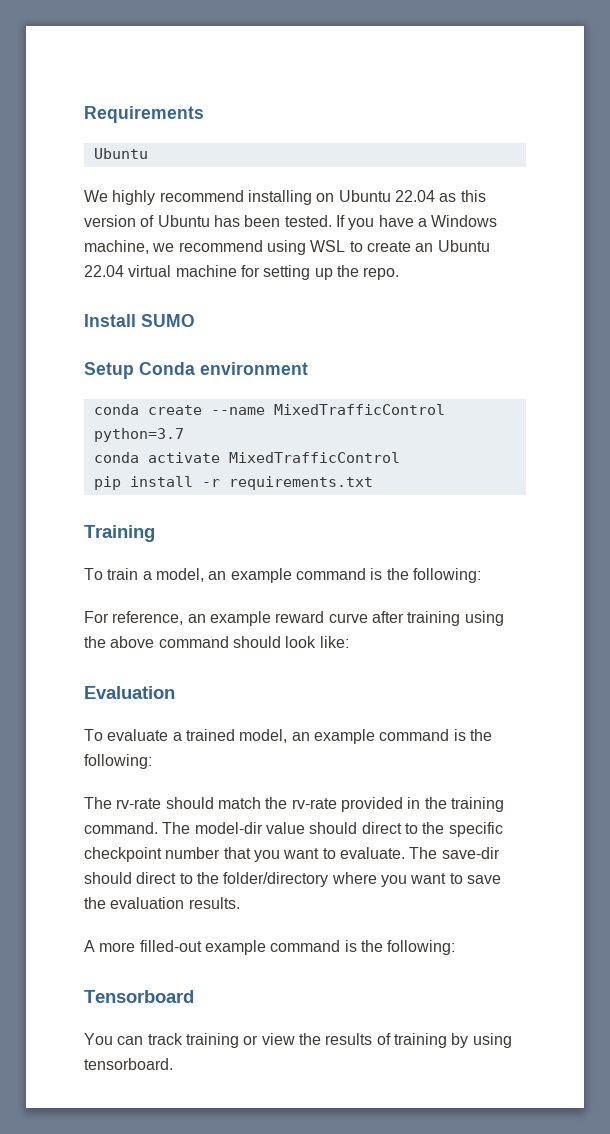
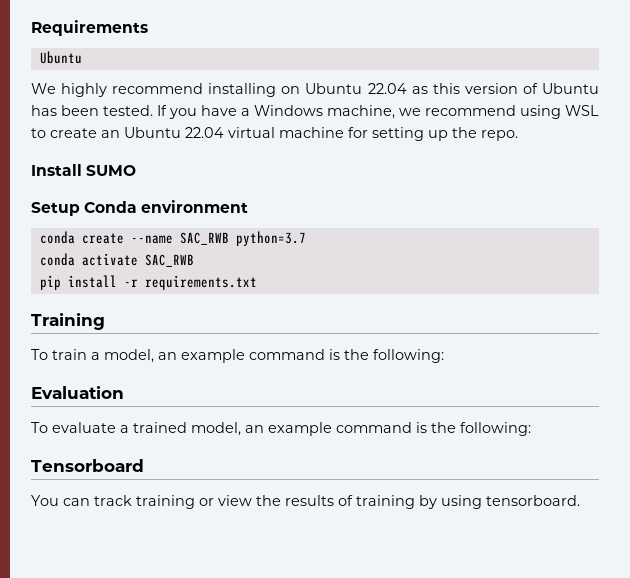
- conda create --name MixedTrafficControl python=3.7
+ conda create --name SAC_RWB python=3.7
- conda activate MixedTrafficControl
+ conda activate SAC_RWB
- For reference, an example reward curve after training using the above command should look like:
- The rv-rate should match the rv-rate provided in the training command. The model-dir value should direct to the specific checkpoint number that you want to evaluate. The save-dir should direct to the folder/directory where you want to save the evaluation results.
- A more filled-out example command is the following:

